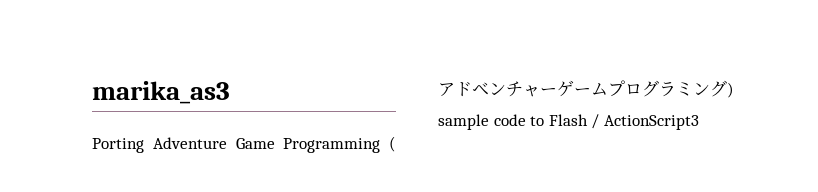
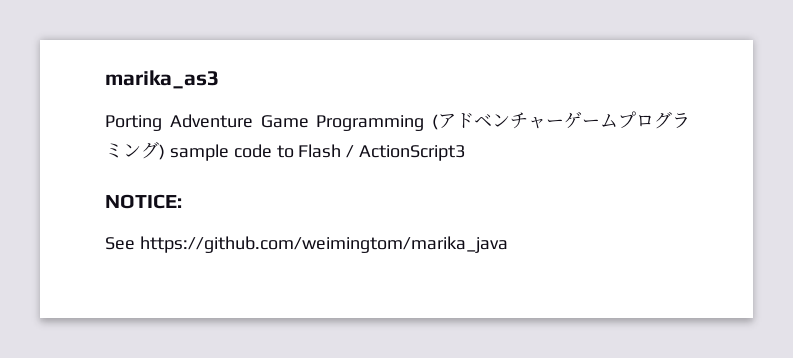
+ NOTICE:
+ See https://github.com/weimingtom/marika_java

